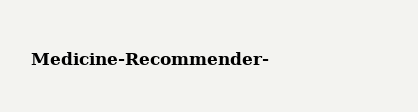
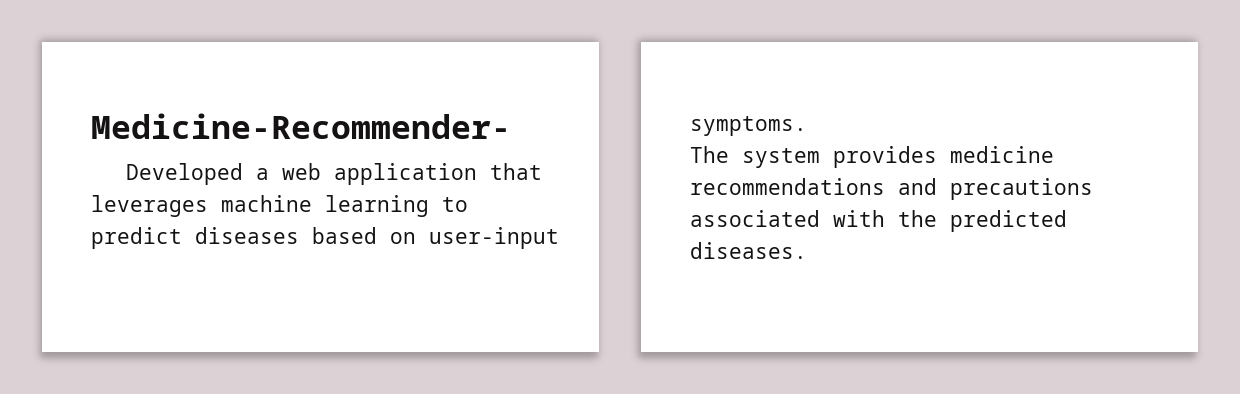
+ Developed a web application that leverages machine learning to predict diseases based on user-input symptoms.
+ The system provides medicine recommendations and precautions associated with the predicted diseases.

